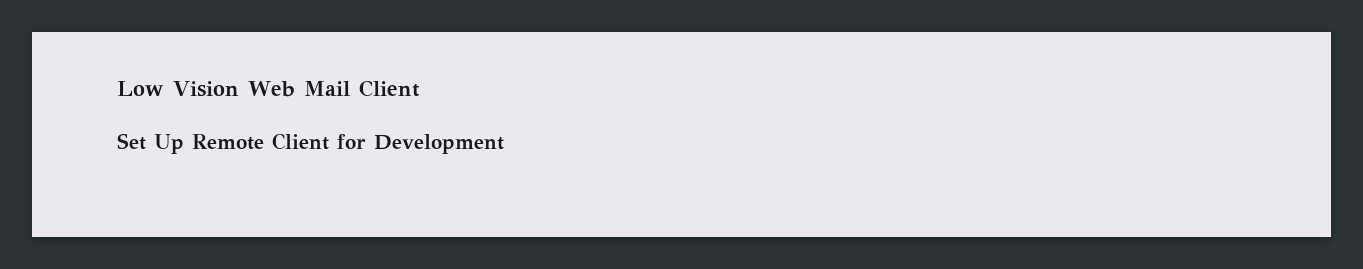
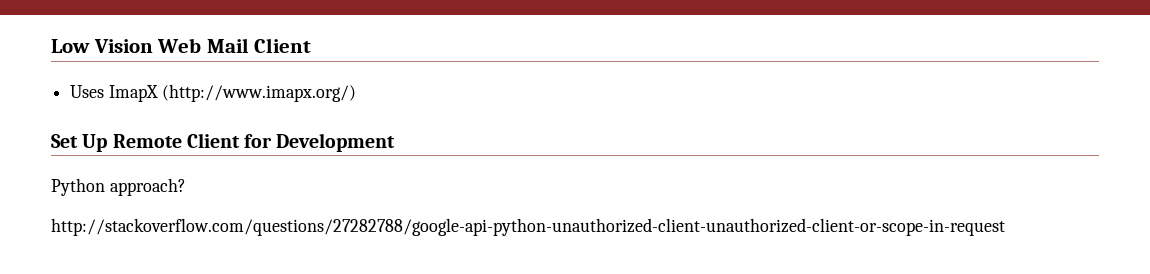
+ Uses ImapX (http://www.imapx.org/)
+ Python approach?
+ http://stackoverflow.com/questions/27282788/google-api-python-unauthorized-client-unauthorized-client-or-scope-in-request

